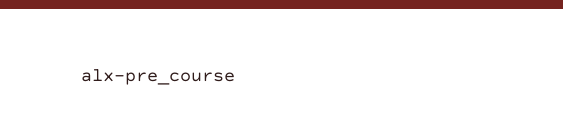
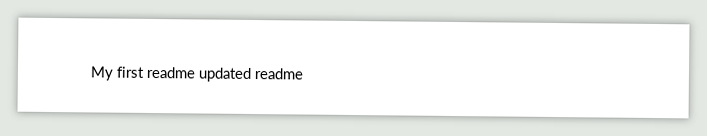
- alx-pre_course
+ My first readme updated readme

